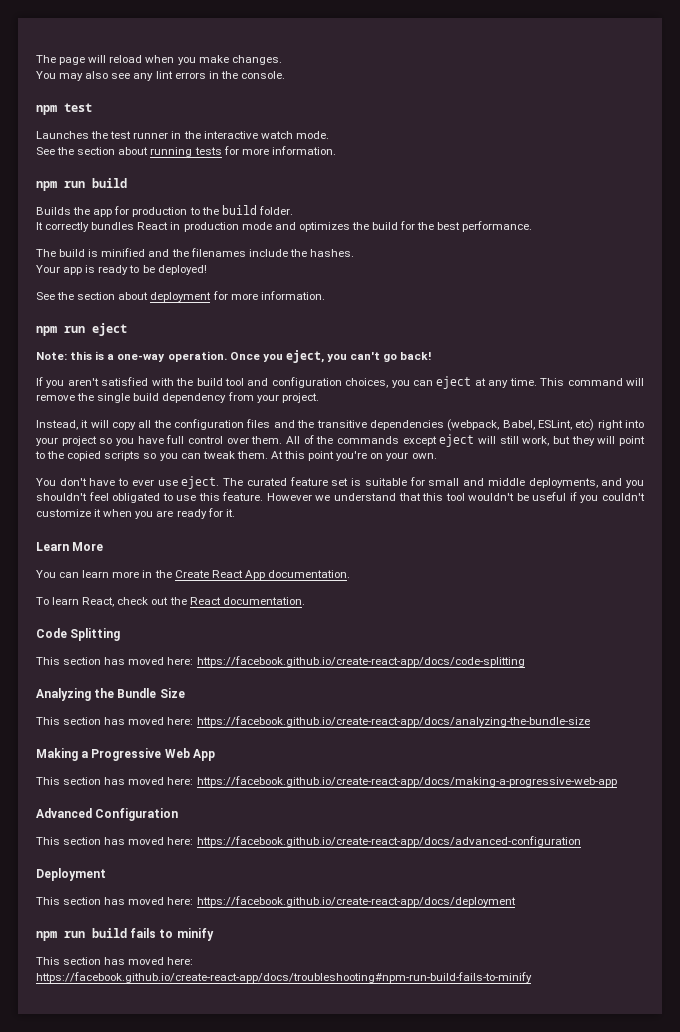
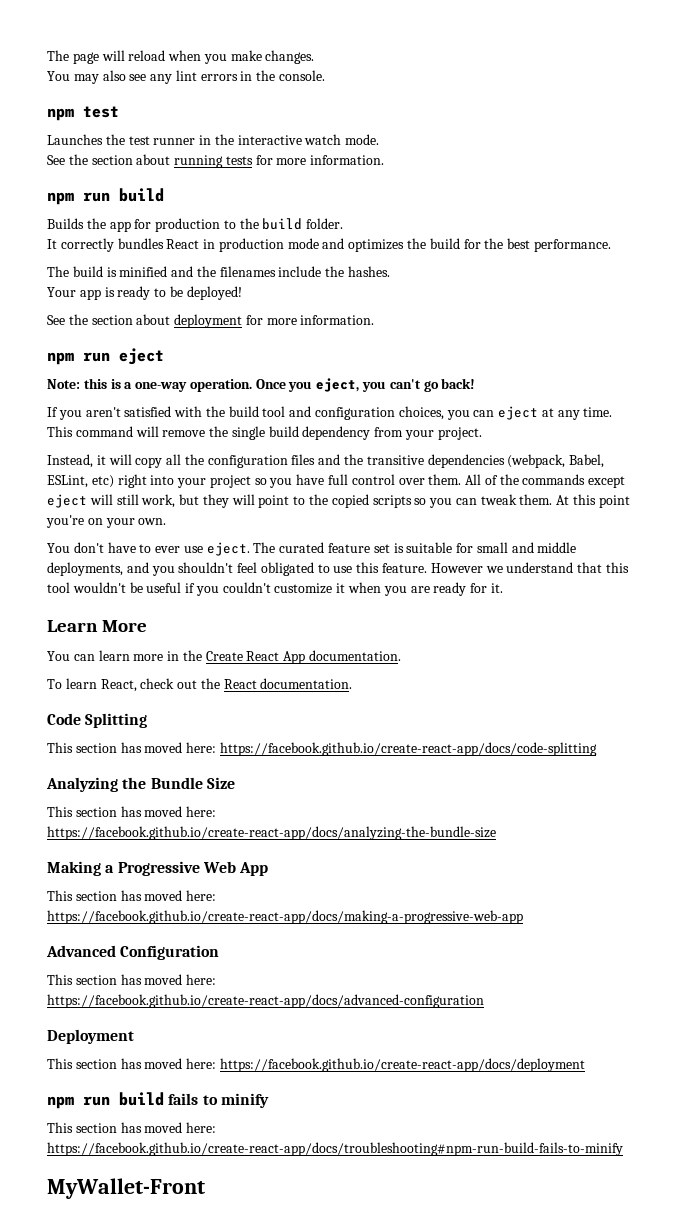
+ MyWallet-Front

